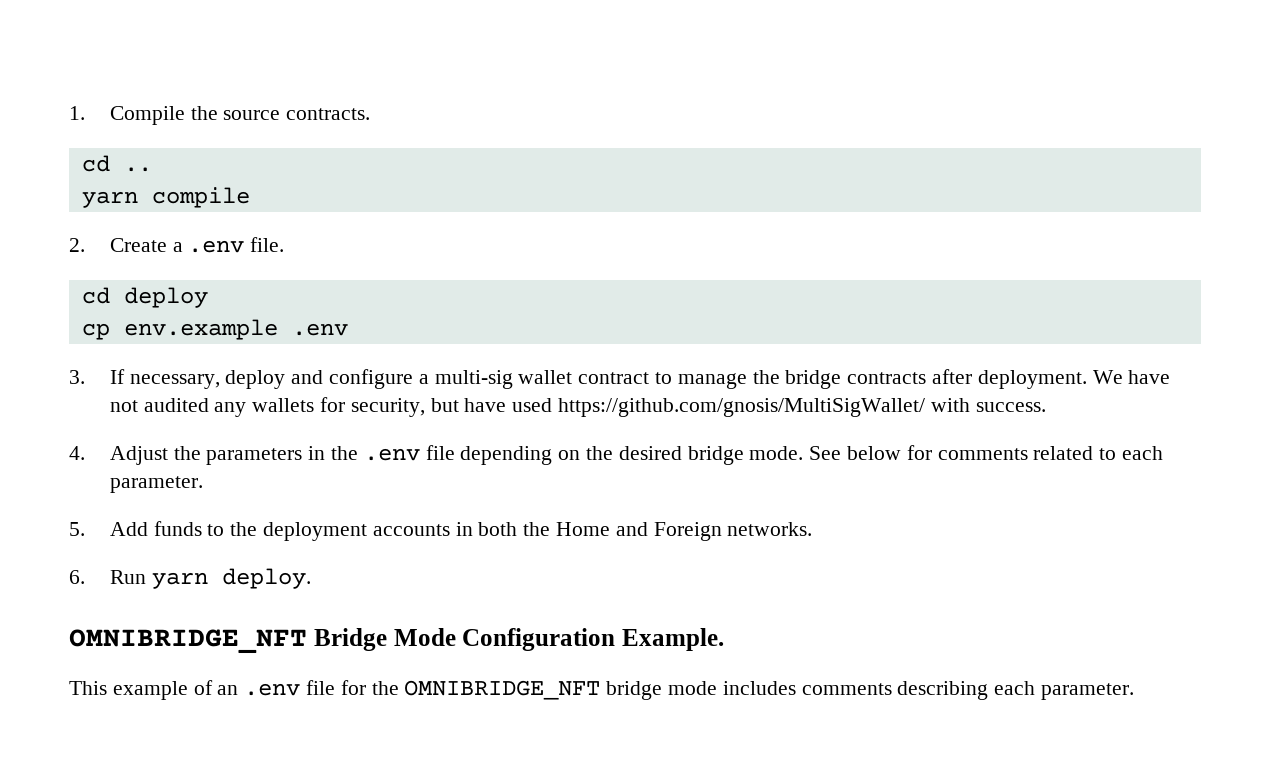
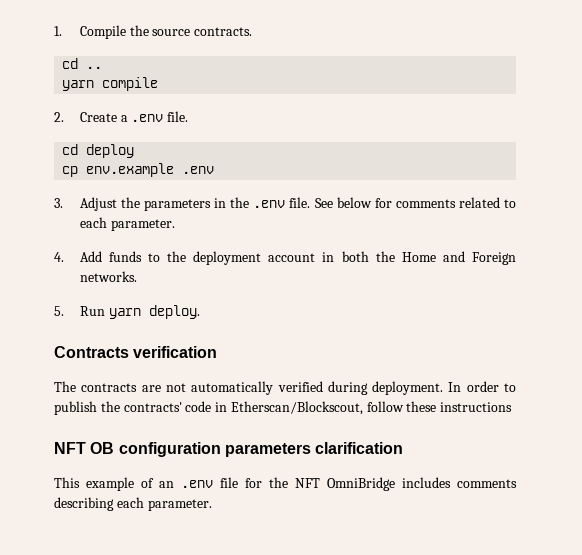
- 3. If necessary, deploy and configure a multi-sig wallet contract to manage the bridge contracts after deployment. We have not audited any wallets for security, but have used https://github.com/gnosis/MultiSigWallet/ with success.
- 4. Adjust the parameters in the .env file depending on the desired bridge mode.
+ 3. Adjust the parameters in the .env file.
- 5. Add funds to the deployment accounts in both the Home and Foreign networks.
+ 4. Add funds to the deployment account in both the Home and Foreign networks.
- 6. Run yarn deploy.
+ 5. Run yarn deploy.
- OMNIBRIDGE_NFT Bridge Mode Configuration Example.
+ Contracts verification
+ The contracts are not automatically verified during deployment. In order to publish the contracts' code in Etherscan/Blockscout, follow these instructions
+ NFT OB configuration parameters clarification
- This example of an .env file for the OMNIBRIDGE_NFT bridge mode includes comments describing each parameter.
+ This example of an .env file for the NFT OmniBridge includes comments describing each parameter.

